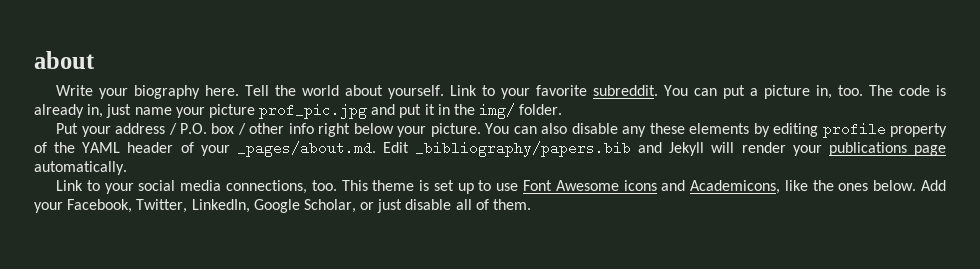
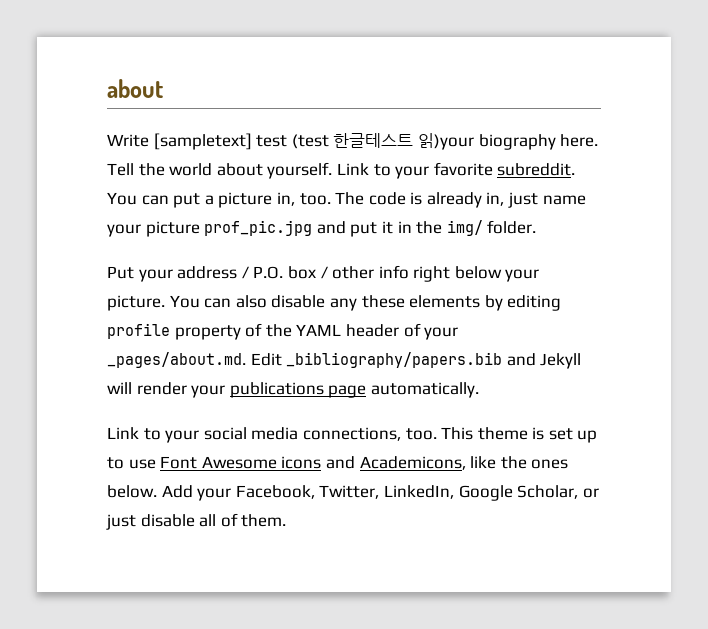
- Write your biography here.
+ Write [sampletext] test (test 한글테스트 읽)your biography here.

